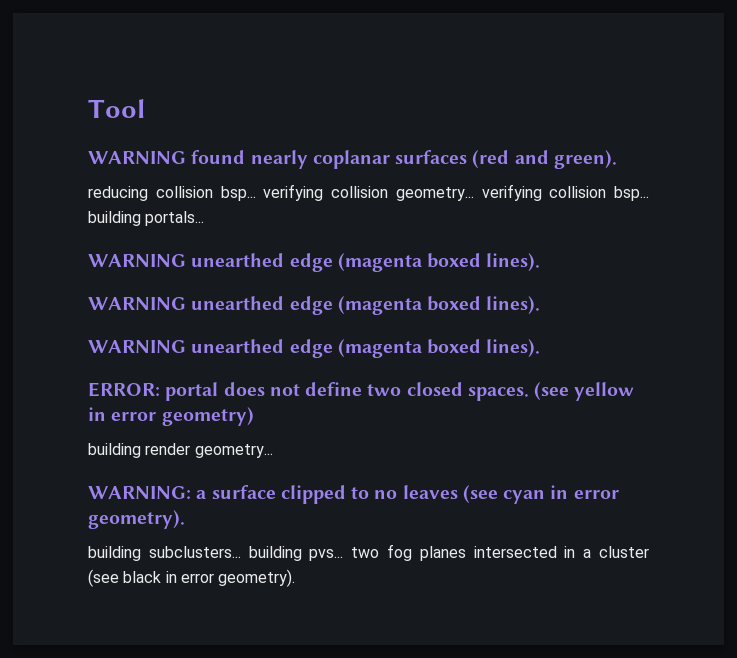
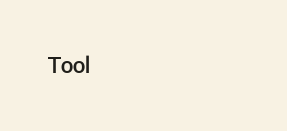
- WARNING found nearly coplanar surfaces (red and green).
- reducing collision bsp... verifying collision geometry... verifying collision bsp... building portals...
- WARNING unearthed edge (magenta boxed lines).
- WARNING unearthed edge (magenta boxed lines).
- WARNING unearthed edge (magenta boxed lines).
- ERROR: portal does not define two closed spaces. (see yellow in error geometry)
- building render geometry...
- WARNING: a surface clipped to no leaves (see cyan in error geometry).
- building subclusters... building pvs... two fog planes intersected in a cluster (see black in error geometry).

